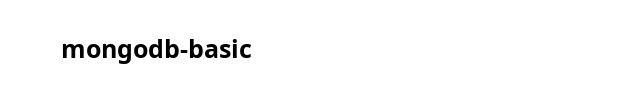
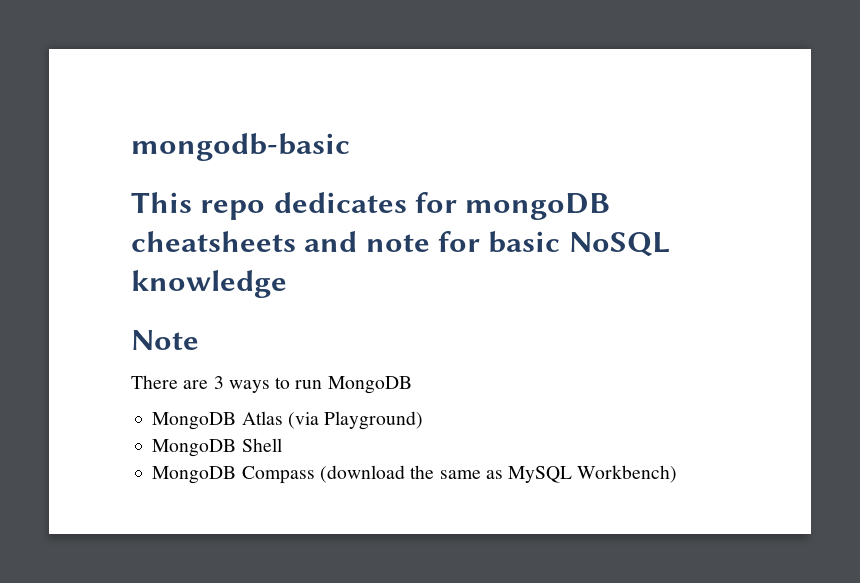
+ This repo dedicates for mongoDB cheatsheets and note for basic NoSQL knowledge
+ Note
+ There are 3 ways to run MongoDB
+ MongoDB Atlas (via Playground)
+ MongoDB Shell
+ MongoDB Compass (download the same as MySQL Workbench)

